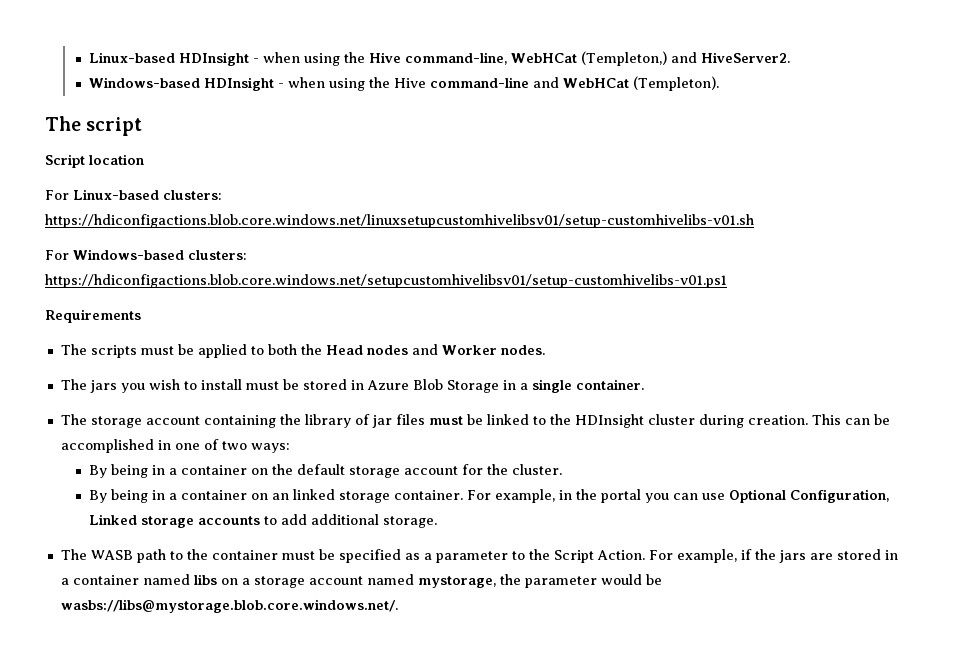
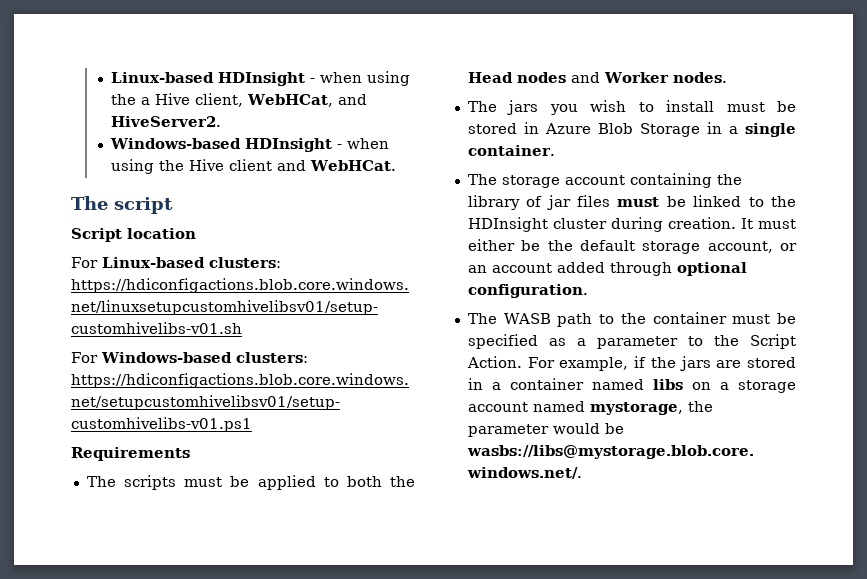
- Linux-based HDInsight - when using the Hive command-line, WebHCat (Templeton,) and HiveServer2.
+ Linux-based HDInsight - when using the a Hive client, WebHCat, and HiveServer2.
- Windows-based HDInsight - when using the Hive command-line and WebHCat (Templeton).
+ Windows-based HDInsight - when using the Hive client and WebHCat.
- This can be accomplished in one of two ways:
- By being in a container on the default storage account for the cluster.
- By being in a container on an linked storage container. For example, in the portal you can use Optional Configuration, Linked storage accounts to add additional storage.
+ It must either be the default storage account, or an account added through optional configuration.

